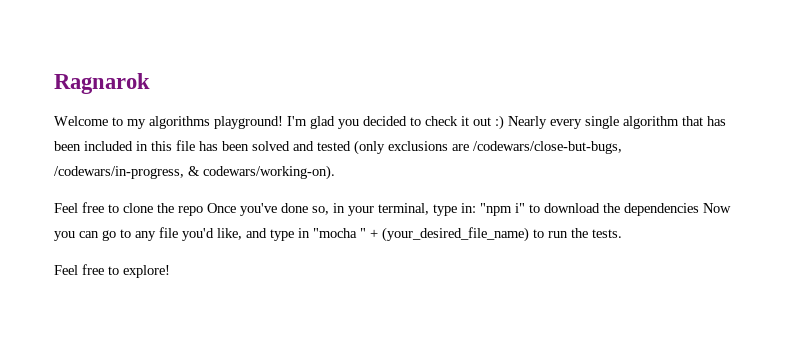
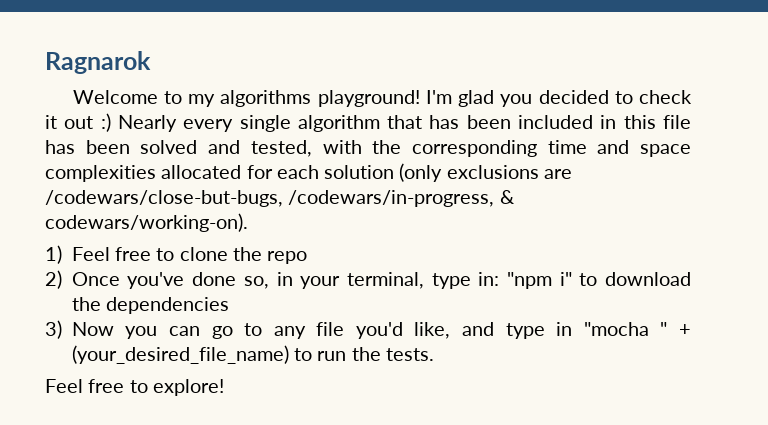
- I'm glad you decided to check it out :) Nearly every single algorithm that has been included in this file has been solved and tested (only exclusions are /codewars/close-but-bugs, /codewars/in-progress, & codewars/working-on).
+ I'm glad you decided to check it out :) Nearly every single algorithm that has been included in this file has been solved and tested, with the corresponding time and space complexities allocated for each solution (only exclusions are /codewars/close-but-bugs, /codewars/in-progress, & codewars/working-on).
- Feel free to clone the repo Once you've done so, in your terminal, type in: "npm i" to download the dependencies Now you can go to any file you'd like, and type in "mocha " + (your_desired_file_name) to run the tests.
+ 1) Feel free to clone the repo
+ 2) Once you've done so, in your terminal, type in: "npm i" to download the dependencies
+ 3) Now you can go to any file you'd like, and type in "mocha " + (your_desired_file_name) to run the tests.

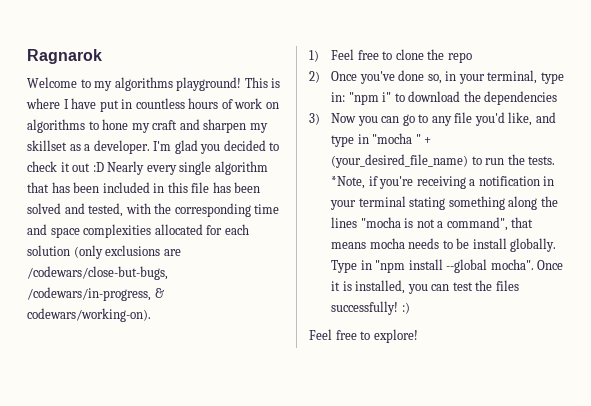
+ This is where I have put in countless hours of work on algorithms to hone my craft and sharpen my skillset as a developer.
- I'm glad you decided to check it out :) Nearly every single algorithm that has been included in this file has been solved and tested, with the corresponding time and space complexities allocated for each solution (only exclusions are /codewars/close-but-bugs, /codewars/in-progress, & codewars/working-on).
+ I'm glad you decided to check it out :D Nearly every single algorithm that has been included in this file has been solved and tested, with the corresponding time and space complexities allocated for each solution (only exclusions are /codewars/close-but-bugs, /codewars/in-progress, & codewars/working-on).
+ *Note, if you're receiving a notification in your terminal stating something along the lines "mocha is not a command", that means mocha needs to be install globally. Type in "npm install --global mocha". Once it is installed, you can test the files successfully! :)

